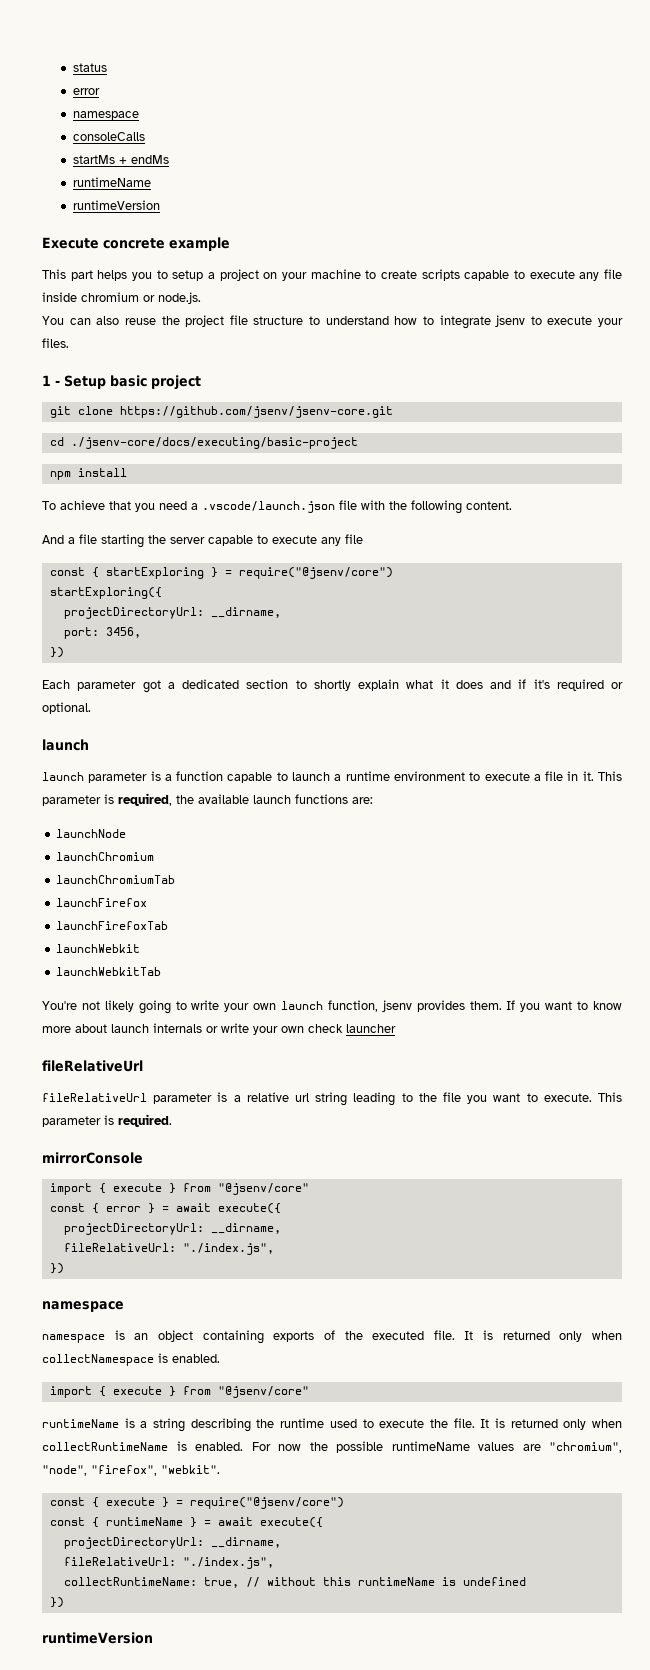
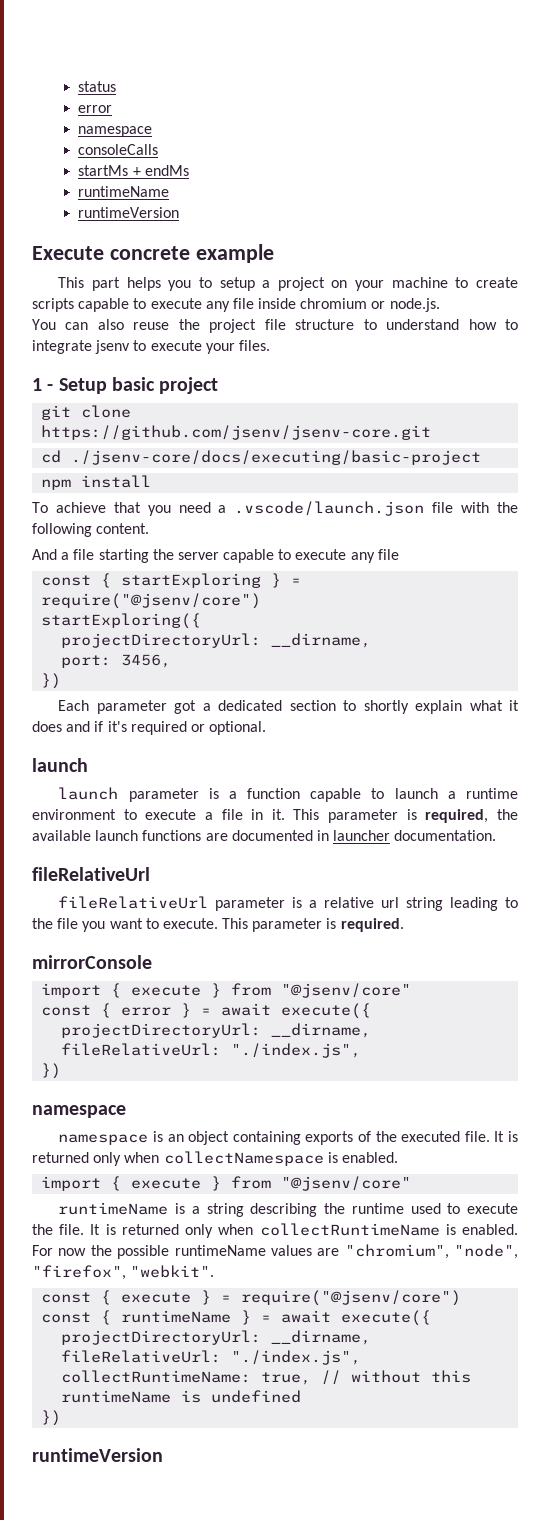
- This parameter is required, the available launch functions are:
- launchNode
- launchChromium
- launchChromiumTab
- launchFirefox
- launchFirefoxTab
- launchWebkit
- launchWebkitTab
- You're not likely going to write your own launch function, jsenv provides them. If you want to know more about launch internals or write your own check launcher
+ This parameter is required, the available launch functions are documented in launcher documentation.

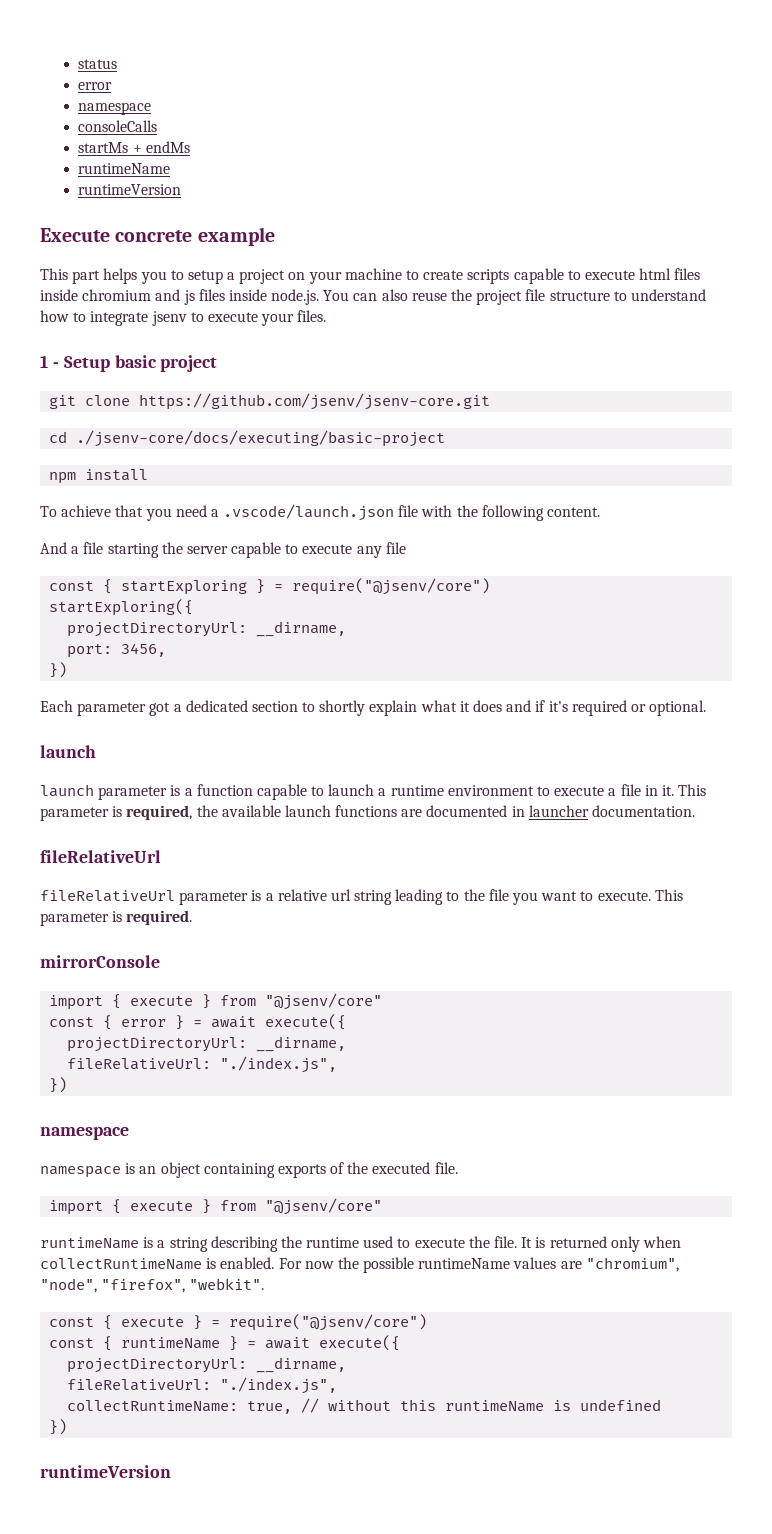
- This part helps you to setup a project on your machine to create scripts capable to execute any file inside chromium or node.js.
- You can also reuse the project file structure to understand how to integrate jsenv to execute your files.
+ This part helps you to setup a project on your machine to create scripts capable to execute html files inside chromium and js files inside node.js. You can also reuse the project file structure to understand how to integrate jsenv to execute your files.
- It is returned only when collectNamespace is enabled.

